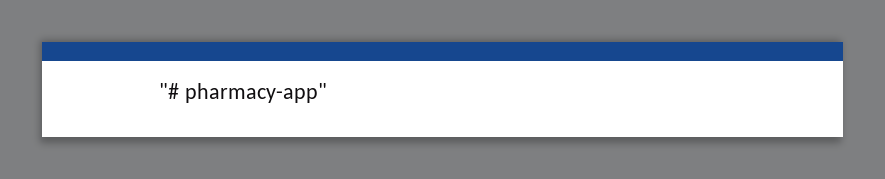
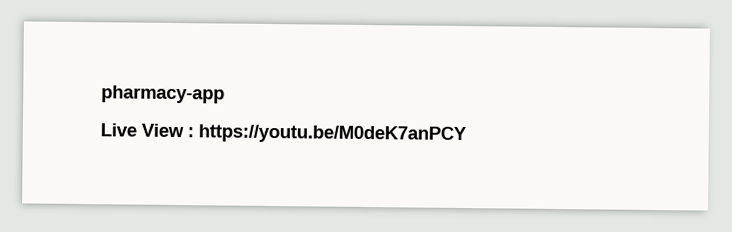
- "# pharmacy-app"
+ pharmacy-app
+ Live View : https://youtu.be/M0deK7anPCY

